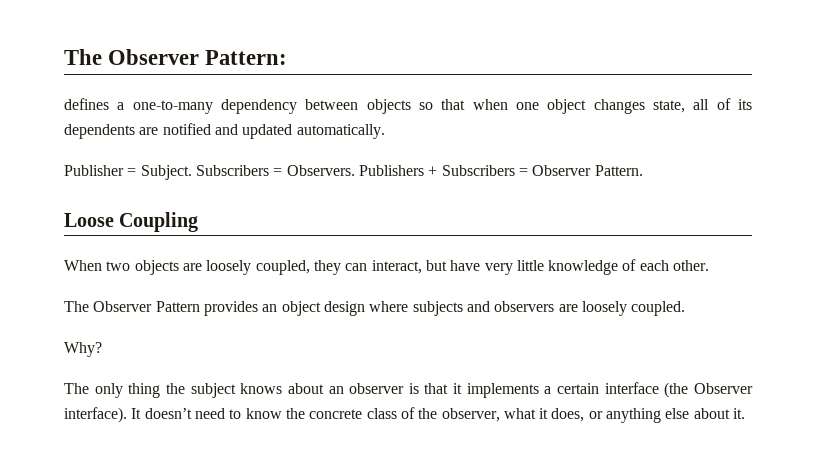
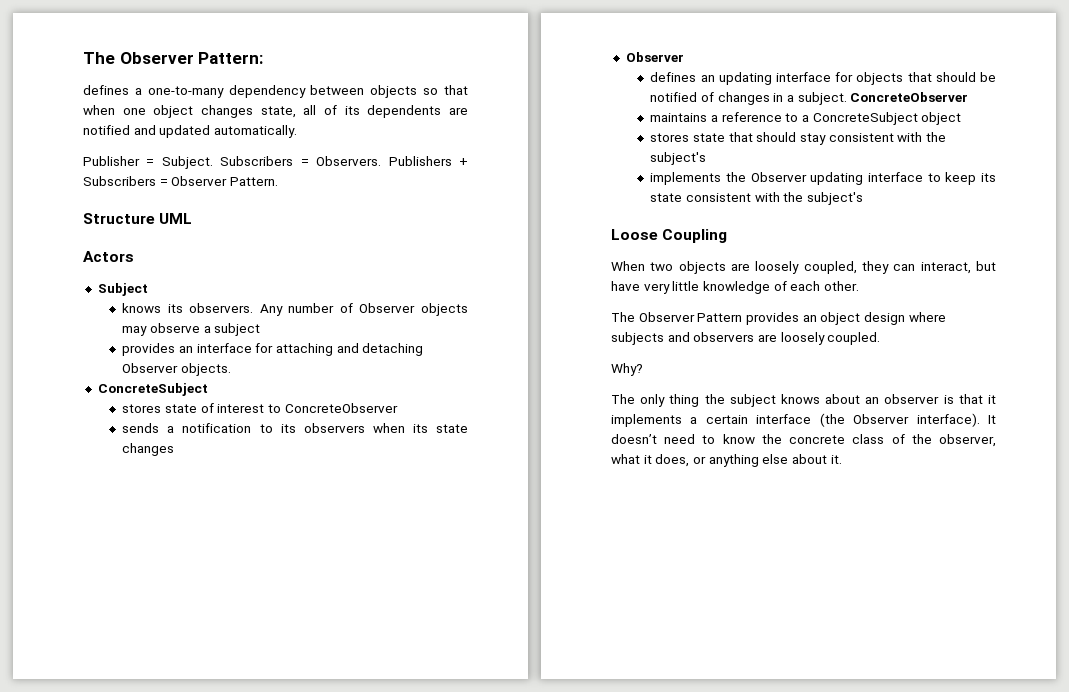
+ Structure UML
+ Actors
+ Subject
+ knows its observers. Any number of Observer objects may observe a subject
+ provides an interface for attaching and detaching Observer objects.
+ ConcreteSubject
+ stores state of interest to ConcreteObserver
+ sends a notification to its observers when its state changes
+ Observer
+ defines an updating interface for objects that should be notified of changes in a subject. ConcreteObserver
+ maintains a reference to a ConcreteSubject object
+ stores state that should stay consistent with the subject's
+ implements the Observer updating interface to keep its state consistent with the subject's

